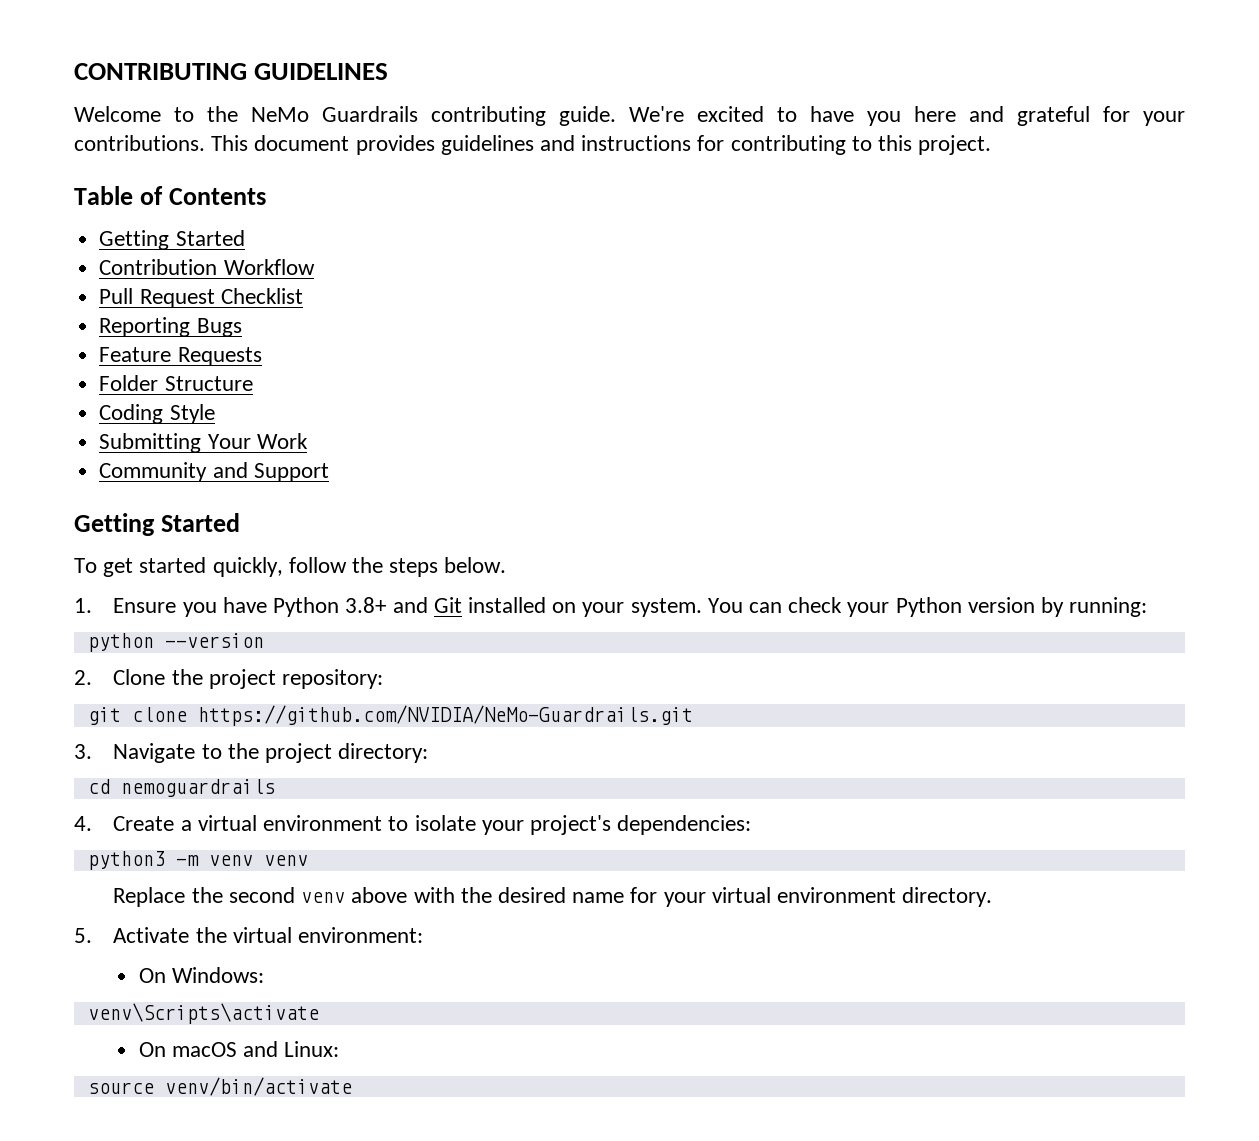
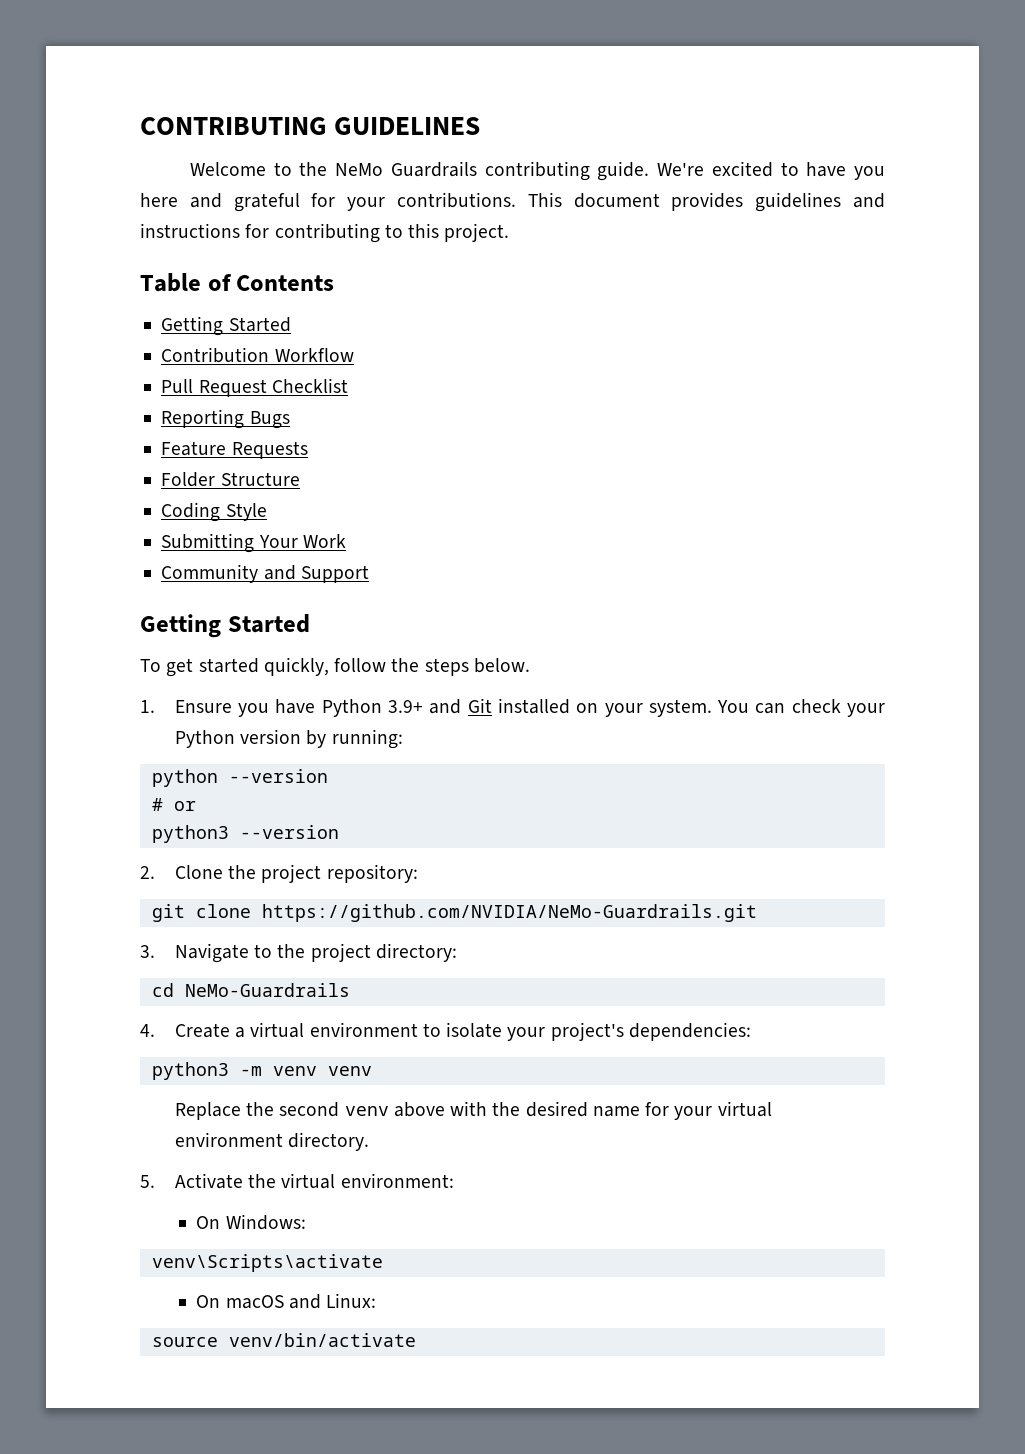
- 1. Ensure you have Python 3.8+ and Git installed on your system.
+ 1. Ensure you have Python 3.9+ and Git installed on your system.
+ # or
+ python3 --version
- cd nemoguardrails
+ cd NeMo-Guardrails

